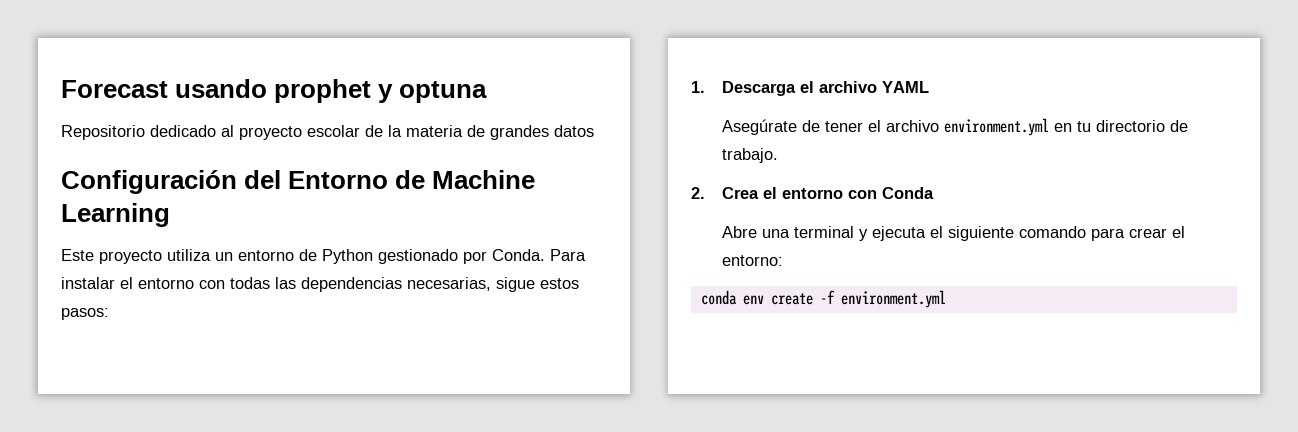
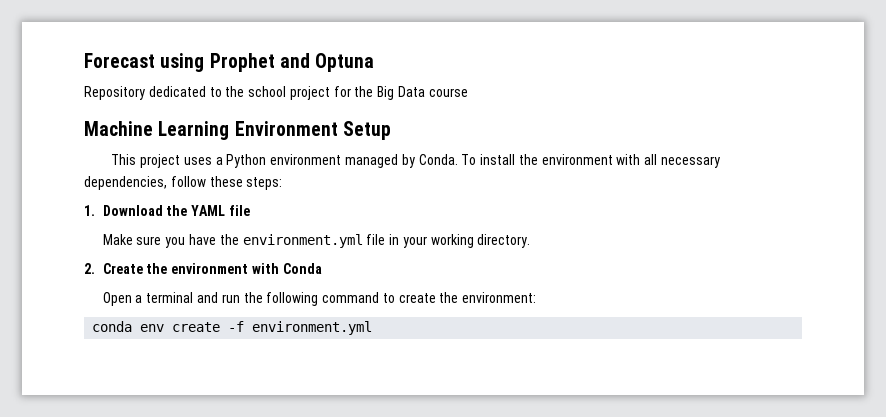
- Forecast usando prophet y optuna
- Repositorio dedicado al proyecto escolar de la materia de grandes datos
- Configuración del Entorno de Machine Learning
- Este proyecto utiliza un entorno de Python gestionado por Conda. Para instalar el entorno con todas las dependencias necesarias, sigue estos pasos:
- 1. Descarga el archivo YAML
- Asegúrate de tener el archivo environment.yml en tu directorio de trabajo.
- 2. Crea el entorno con Conda
- Abre una terminal y ejecuta el siguiente comando para crear el entorno:
+ Forecast using Prophet and Optuna
+ Repository dedicated to the school project for the Big Data course
+ Machine Learning Environment Setup
+ This project uses a Python environment managed by Conda. To install the environment with all necessary dependencies, follow these steps:
+ 1. Download the YAML file
+ Make sure you have the environment.yml file in your working directory.
+ 2. Create the environment with Conda
+ Open a terminal and run the following command to create the environment:

